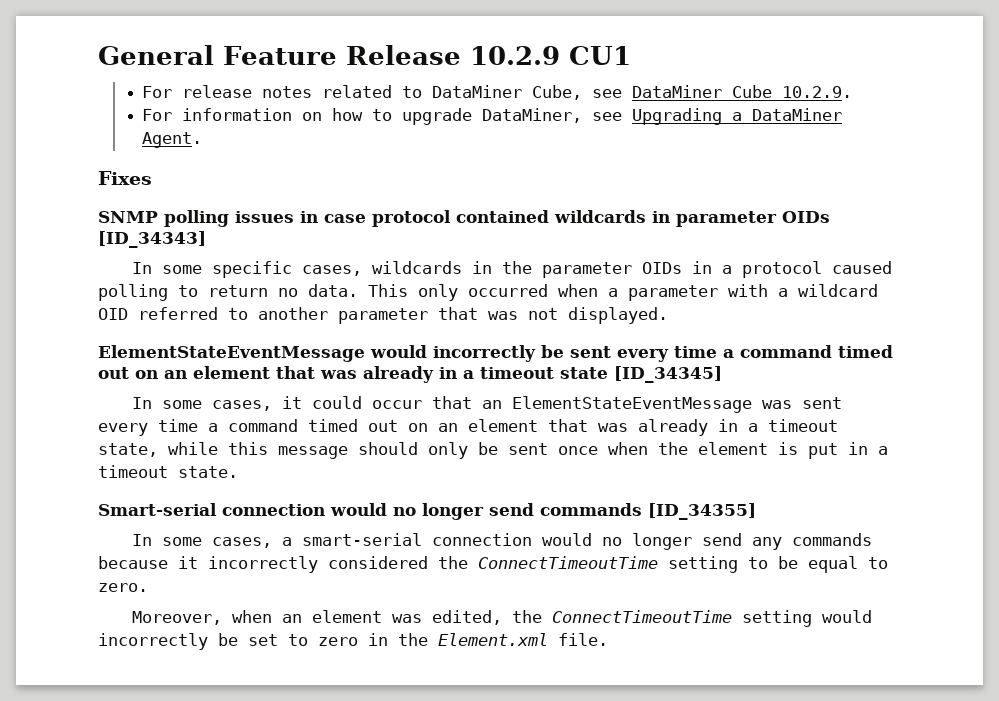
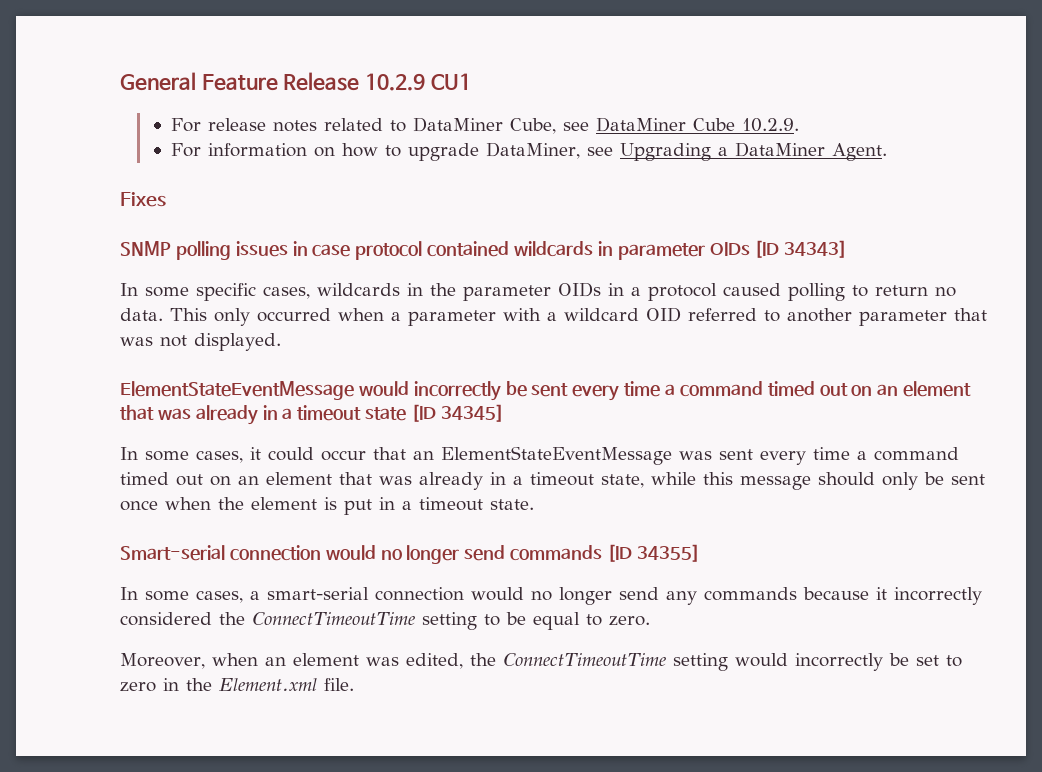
- SNMP polling issues in case protocol contained wildcards in parameter OIDs [ID_34343]
+ SNMP polling issues in case protocol contained wildcards in parameter OIDs [ID 34343]
- ElementStateEventMessage would incorrectly be sent every time a command timed out on an element that was already in a timeout state [ID_34345]
+ ElementStateEventMessage would incorrectly be sent every time a command timed out on an element that was already in a timeout state [ID 34345]
- Smart-serial connection would no longer send commands [ID_34355]
+ Smart-serial connection would no longer send commands [ID 34355]

